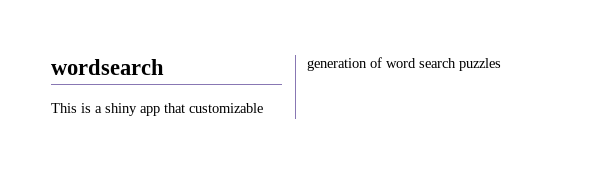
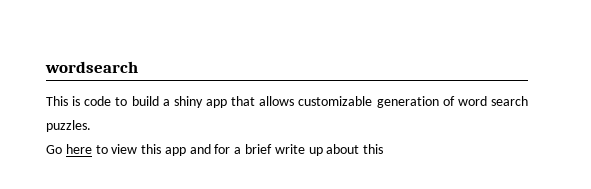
- This is a shiny app that customizable generation of word search puzzles
+ This is code to build a shiny app that allows customizable generation of word search puzzles.
+ Go here to view this app and for a brief write up about this

